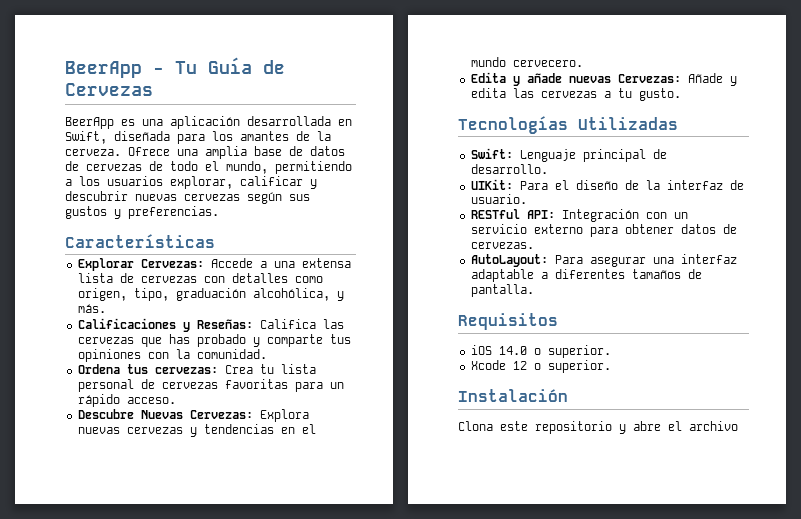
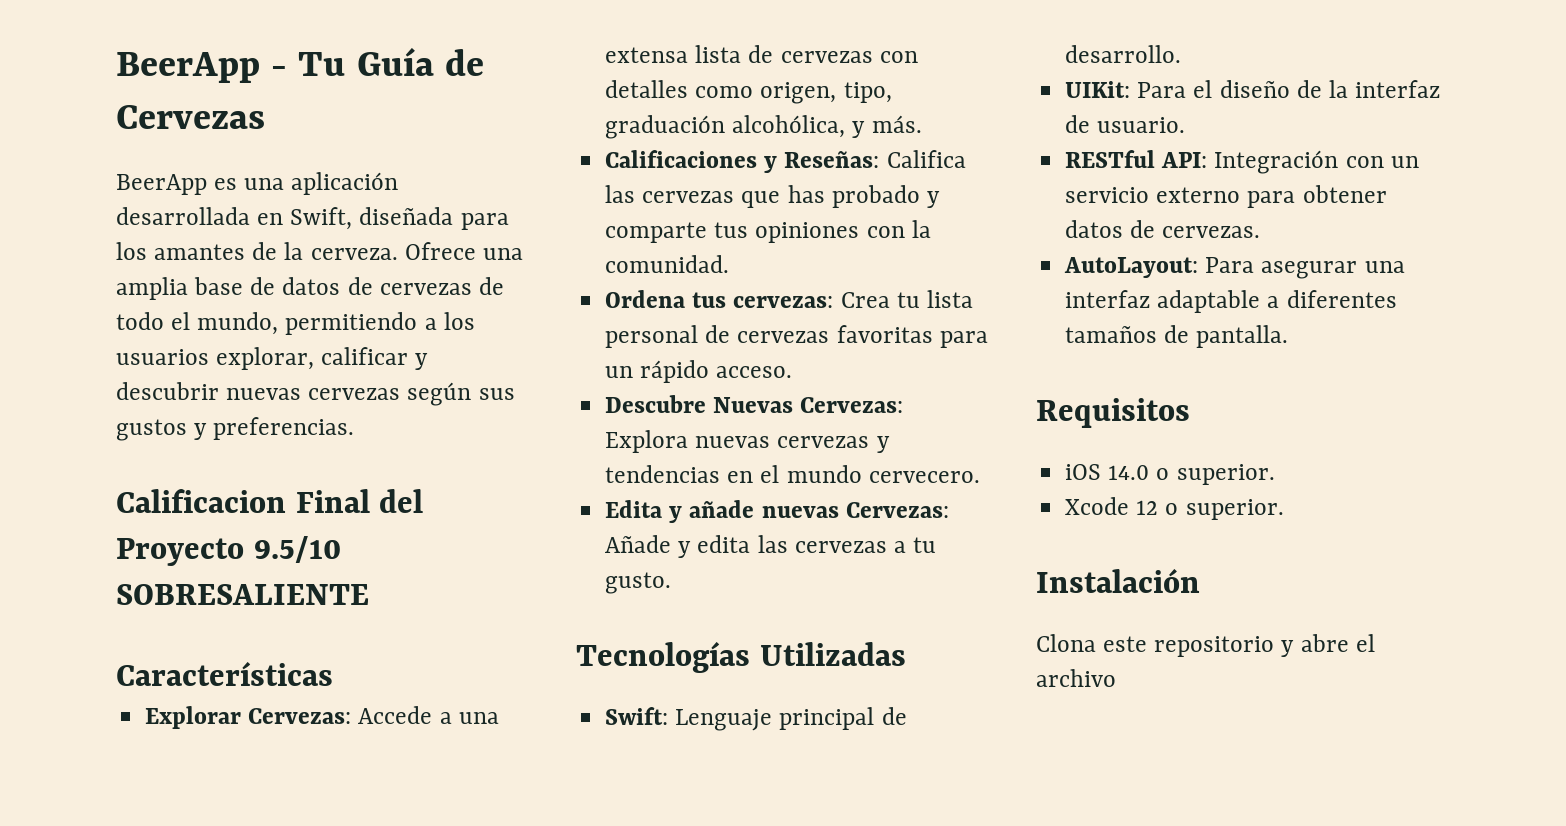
+ Calificacion Final del Proyecto 9.5/10 SOBRESALIENTE

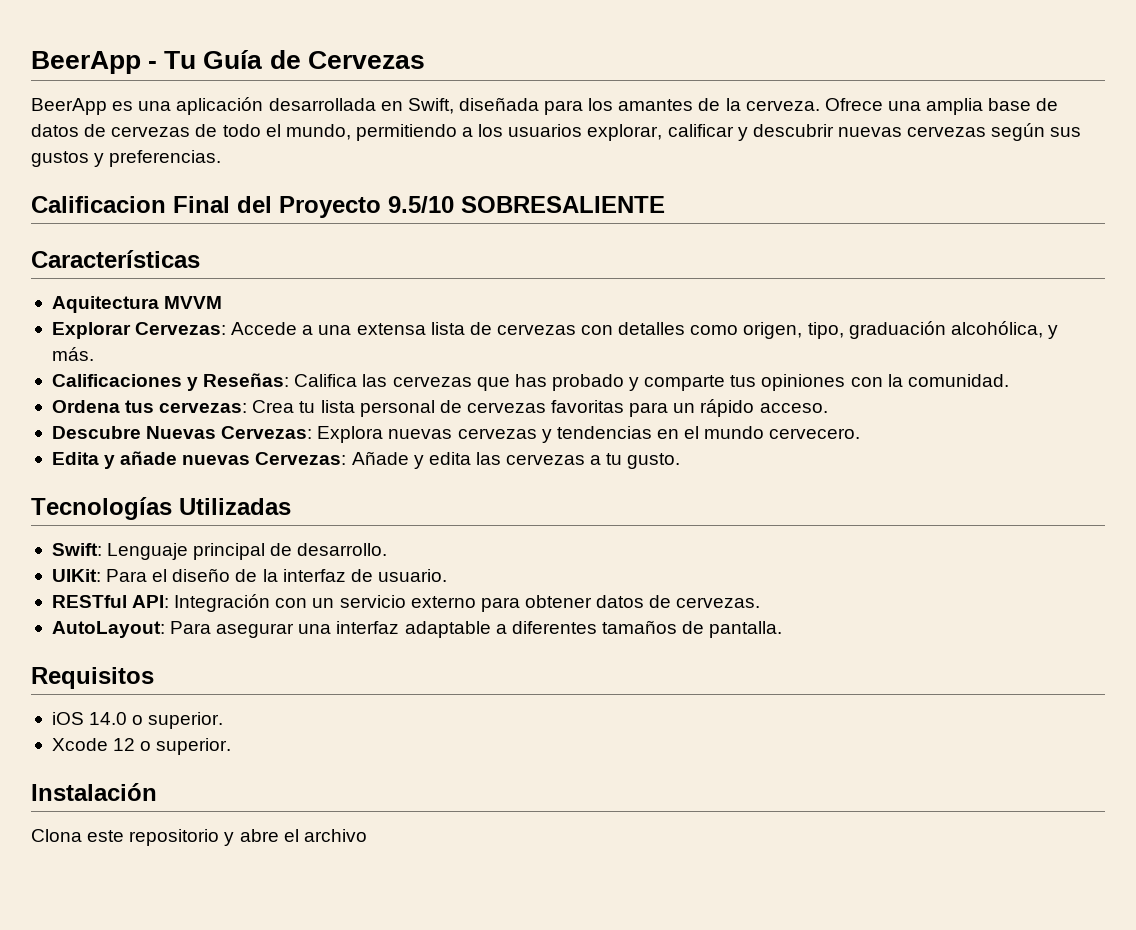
+ Aquitectura MVVM

